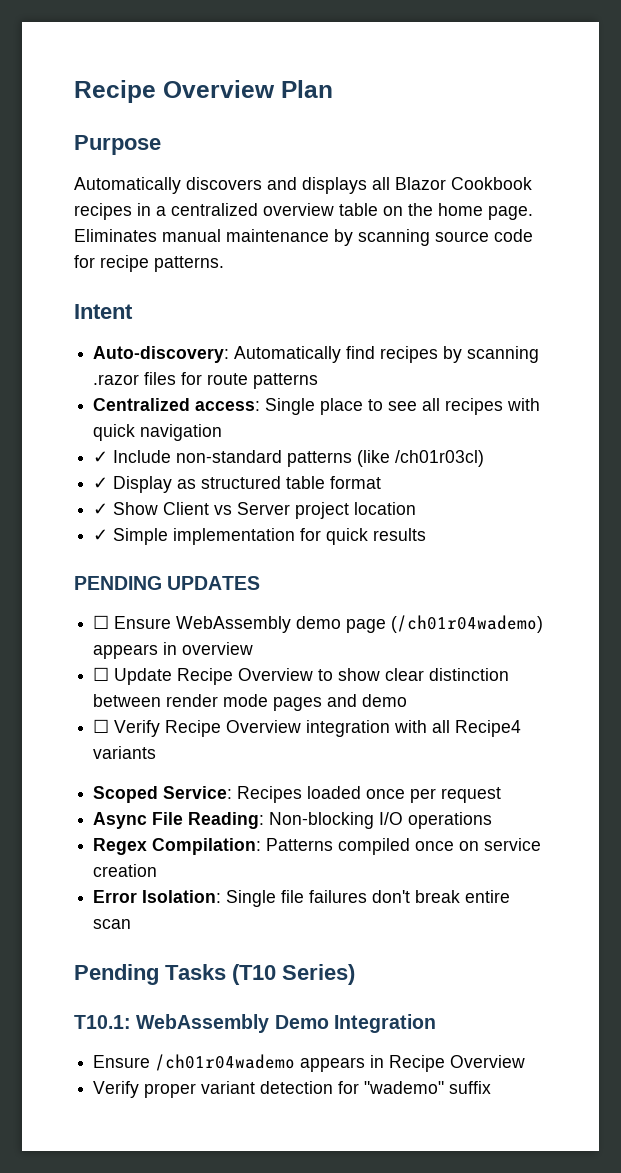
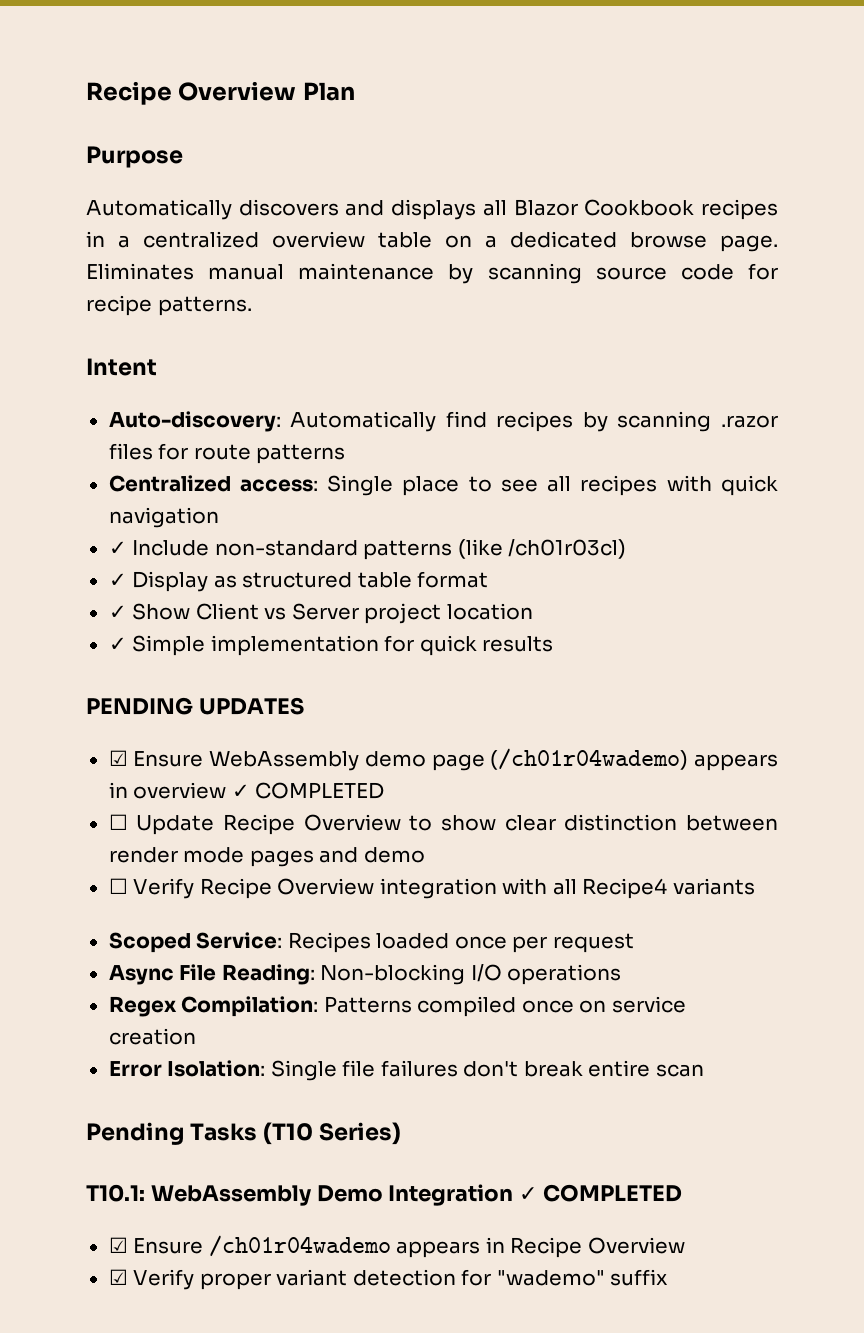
- Automatically discovers and displays all Blazor Cookbook recipes in a centralized overview table on the home page.
+ Automatically discovers and displays all Blazor Cookbook recipes in a centralized overview table on a dedicated browse page.
- ☐ Ensure WebAssembly demo page (/ch01r04wademo) appears in overview
+ ☑ Ensure WebAssembly demo page (/ch01r04wademo) appears in overview ✓ COMPLETED
- T10.1: WebAssembly Demo Integration
- Ensure /ch01r04wademo appears in Recipe Overview
+ T10.1: WebAssembly Demo Integration ✓ COMPLETED
+ ☑ Ensure /ch01r04wademo appears in Recipe Overview
- Verify proper variant detection for "wademo" suffix
+ ☑ Verify proper variant detection for "wademo" suffix

